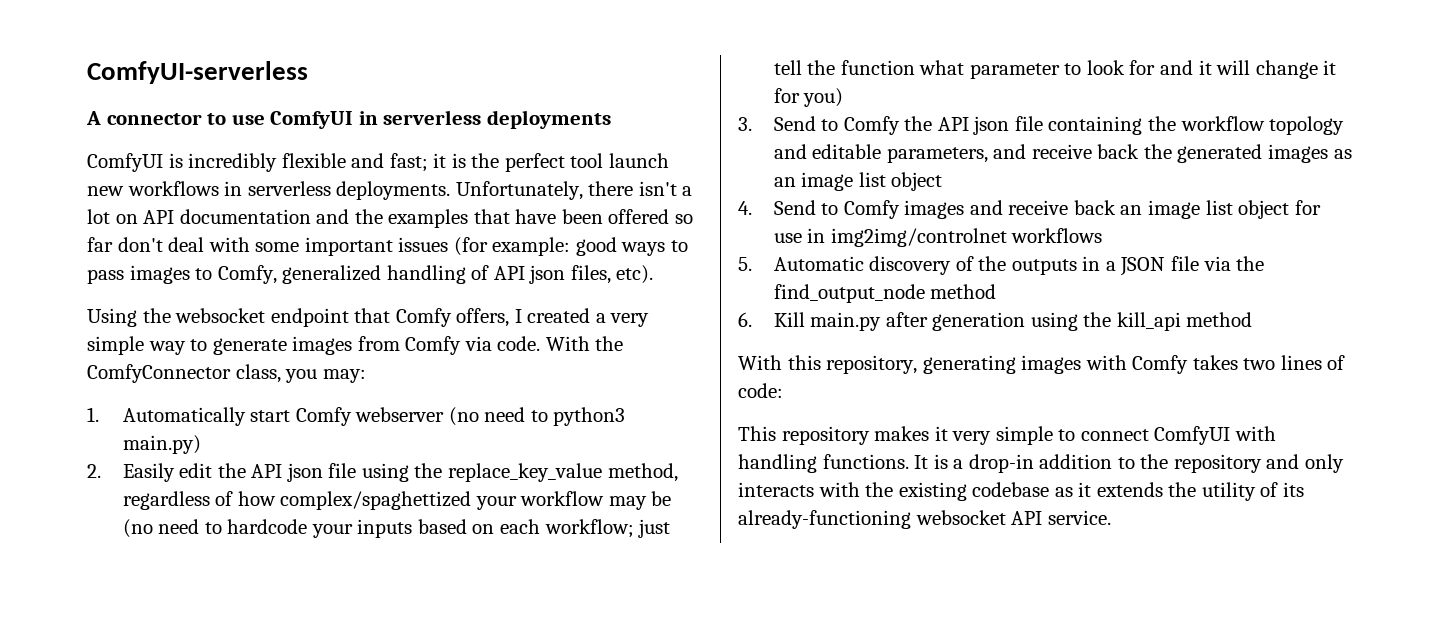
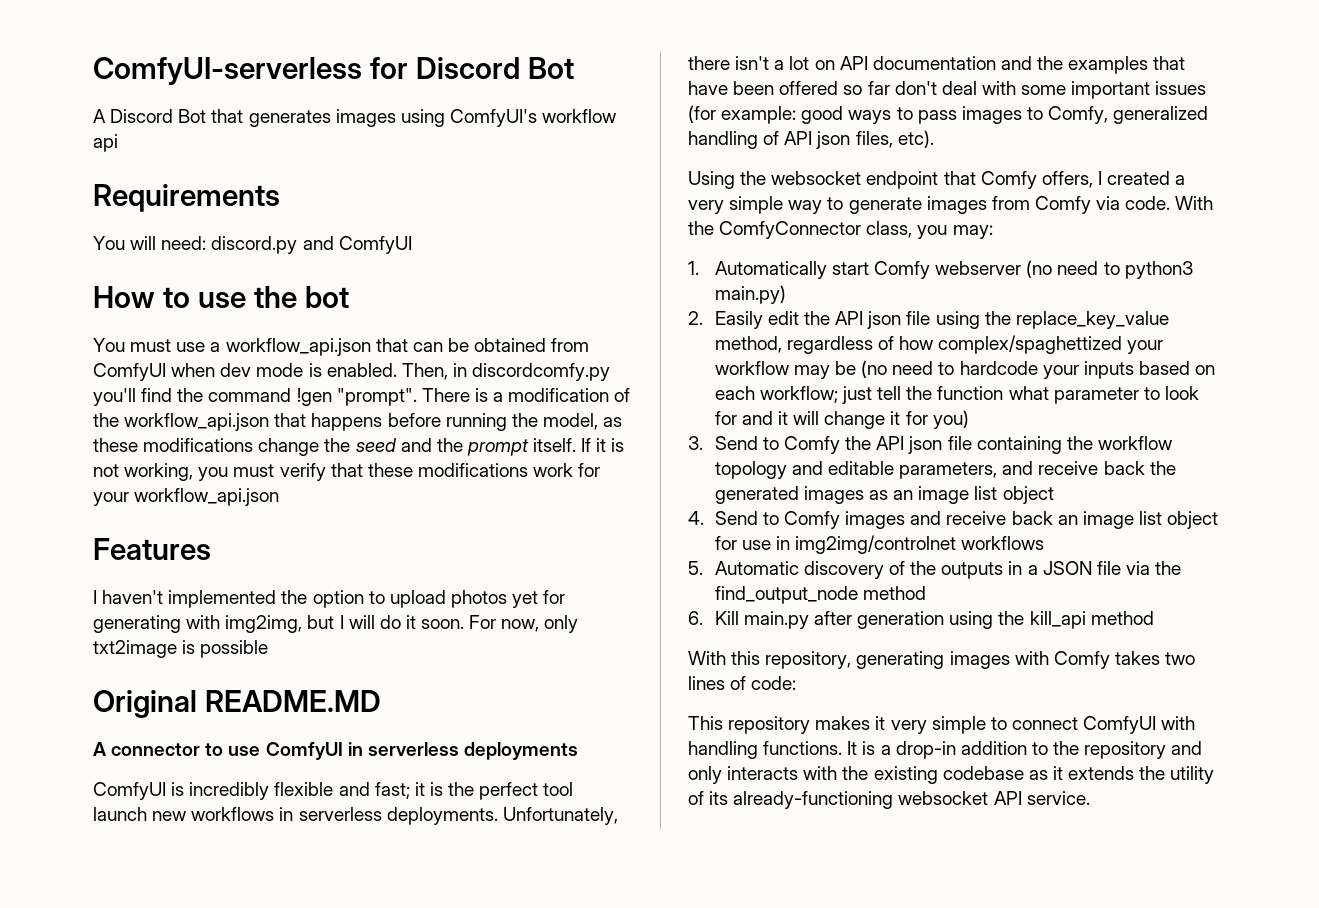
- ComfyUI-serverless
+ ComfyUI-serverless for Discord Bot
+ A Discord Bot that generates images using ComfyUI's workflow api
+ Requirements
+ You will need: discord.py and ComfyUI
+ How to use the bot
+ You must use a workflow_api.json that can be obtained from ComfyUI when dev mode is enabled. Then, in discordcomfy.py you'll find the command !gen "prompt". There is a modification of the workflow_api.json that happens before running the model, as these modifications change the seed and the prompt itself. If it is not working, you must verify that these modifications work for your workflow_api.json
+ Features
+ I haven't implemented the option to upload photos yet for generating with img2img, but I will do it soon. For now, only txt2image is possible
+ Original README.MD

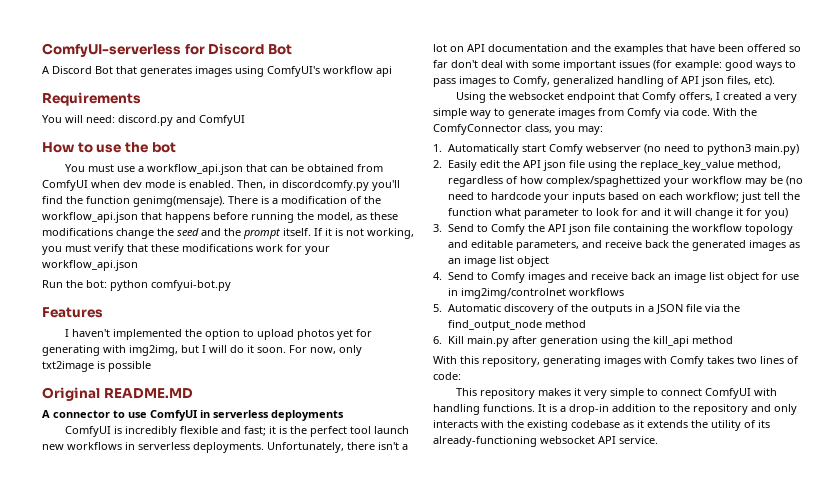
- Then, in discordcomfy.py you'll find the command !gen "prompt".
+ Then, in discordcomfy.py you'll find the function genimg(mensaje).
+ Run the bot: python comfyui-bot.py

